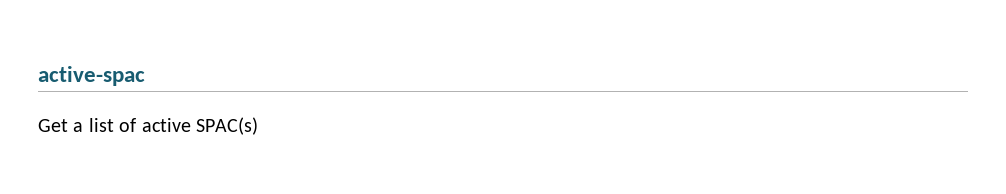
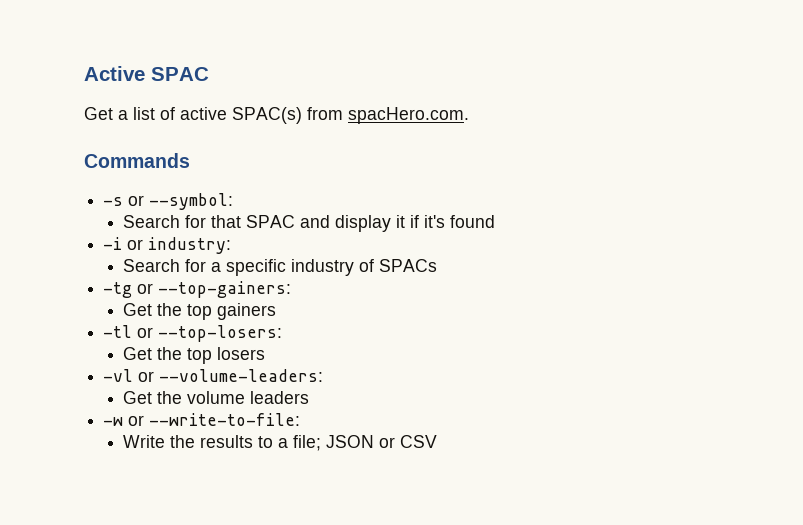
- active-spac
+ Active SPAC
- Get a list of active SPAC(s)
+ Get a list of active SPAC(s) from spacHero.com.
+ Commands
+ -s or --symbol:
+ Search for that SPAC and display it if it's found
+ -i or industry:
+ Search for a specific industry of SPACs
+ -tg or --top-gainers:
+ Get the top gainers
+ -tl or --top-losers:
+ Get the top losers
+ -vl or --volume-leaders:
+ Get the volume leaders
+ -w or --write-to-file:
+ Write the results to a file; JSON or CSV

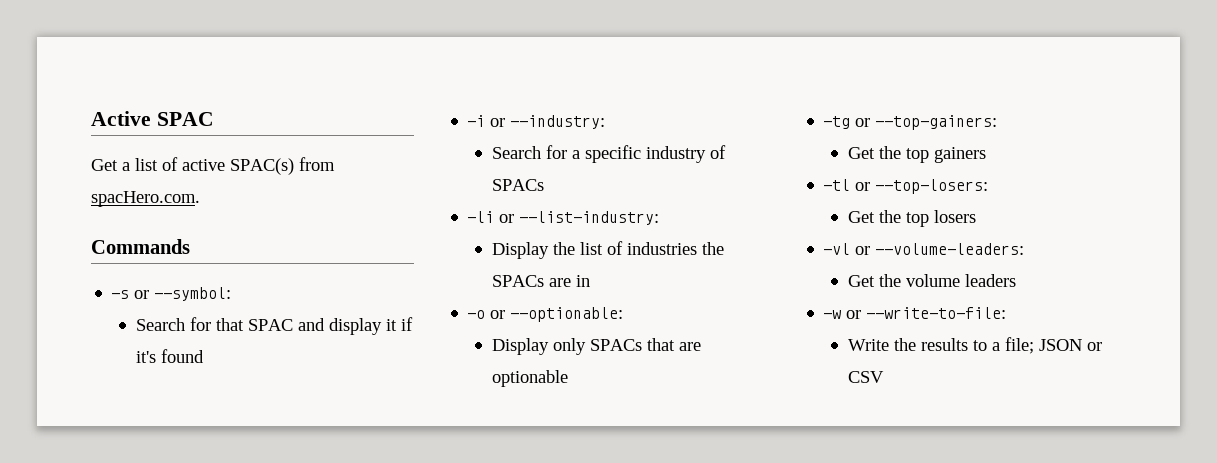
- -i or industry:
+ -i or --industry:
+ -li or --list-industry:
+ Display the list of industries the SPACs are in
+ -o or --optionable:
+ Display only SPACs that are optionable

